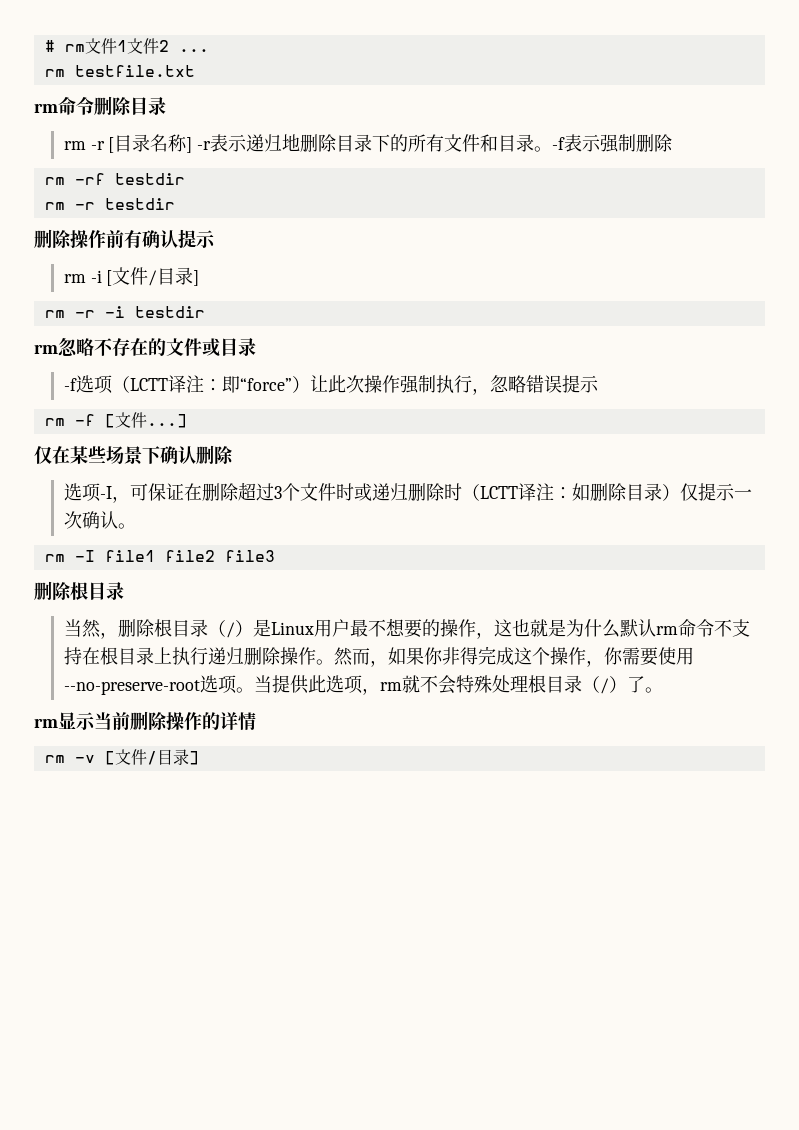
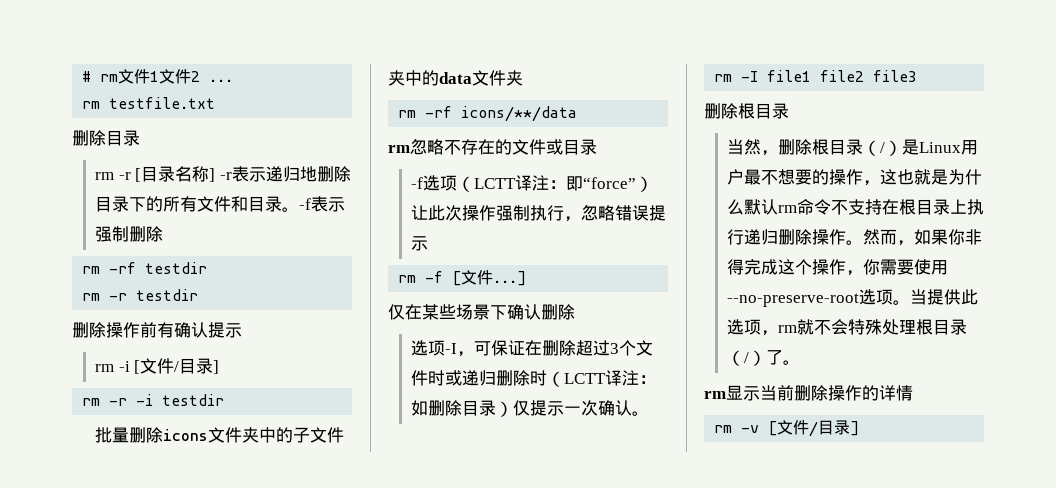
  rm testfile.txt
- rm命令删除目录
+ 删除目录
+ 批量删除icons文件夹中的子文件夹中的data文件夹
+ rm -rf icons/**/data

